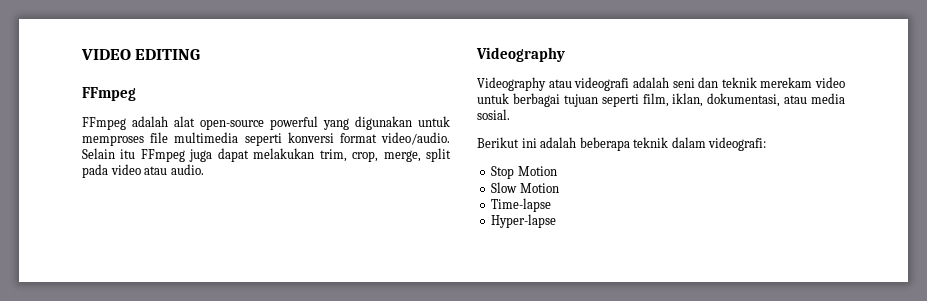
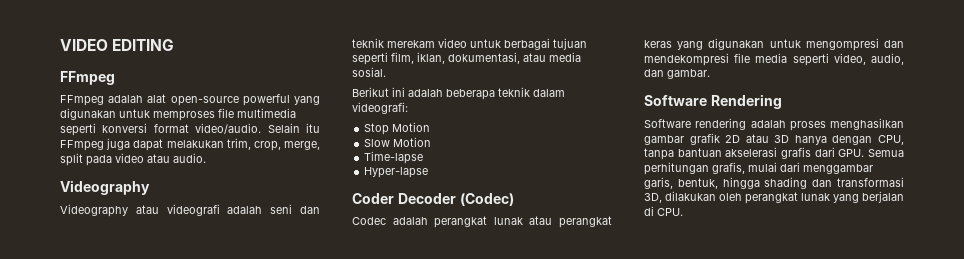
+ Coder Decoder (Codec)
+ Codec adalah perangkat lunak atau perangkat keras yang digunakan untuk mengompresi dan mendekompresi file media seperti video, audio, dan gambar.
+ Software Rendering
+ Software rendering adalah proses menghasilkan gambar grafik 2D atau 3D hanya dengan CPU, tanpa bantuan akselerasi grafis dari GPU. Semua perhitungan grafis, mulai dari menggambar garis, bentuk, hingga shading dan transformasi 3D, dilakukan oleh perangkat lunak yang berjalan di CPU.

